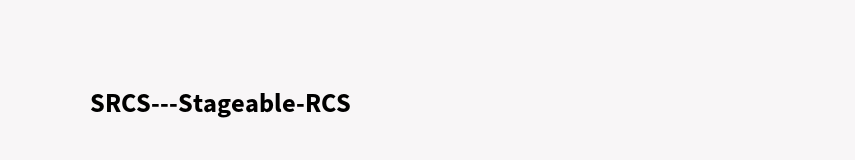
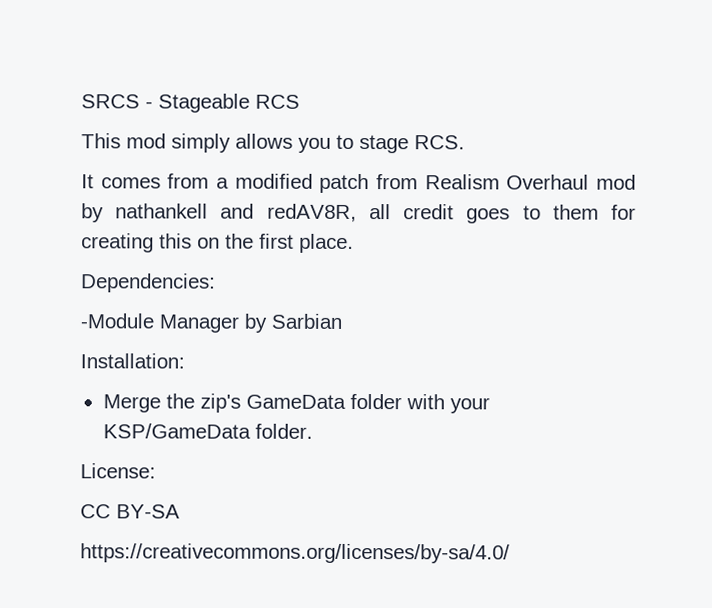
- SRCS---Stageable-RCS
+ SRCS - Stageable RCS
+ This mod simply allows you to stage RCS.
+ It comes from a modified patch from Realism Overhaul mod by nathankell and redAV8R, all credit goes to them for creating this on the first place.
+ Dependencies:
+ -Module Manager by Sarbian
+ Installation:
+ Merge the zip's GameData folder with your KSP/GameData folder.
+ License:
+ CC BY-SA
+ https://creativecommons.org/licenses/by-sa/4.0/

